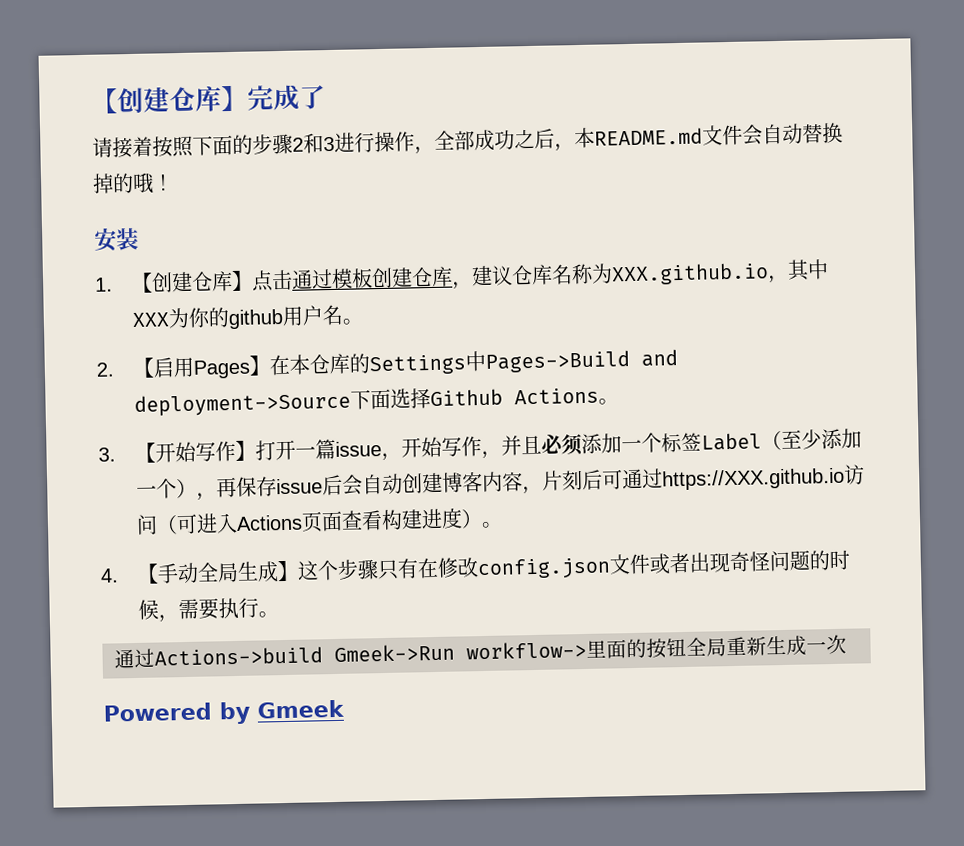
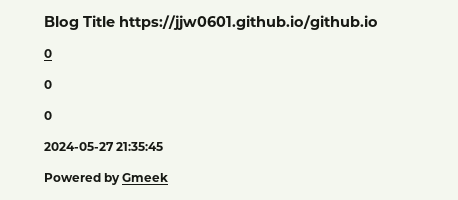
- 【创建仓库】完成了
- 请接着按照下面的步骤2和3进行操作，全部成功之后，本README.md文件会自动替换掉的哦！
- 安装
- 1.【创建仓库】点击通过模板创建仓库，建议仓库名称为XXX.github.io，其中XXX为你的github用户名。
- 2.【启用Pages】在本仓库的Settings中Pages->Build and deployment->Source下面选择Github Actions。
- 3.【开始写作】打开一篇issue，开始写作，并且必须添加一个标签Label（至少添加一个），再保存issue后会自动创建博客内容，片刻后可通过https://XXX.github.io访问（可进入Actions页面查看构建进度）。
- 4.【手动全局生成】这个步骤只有在修改config.json文件或者出现奇怪问题的时候，需要执行。
- 通过Actions->build Gmeek->Run workflow->里面的按钮全局重新生成一次
+ Blog Title https://jjw0601.github.io/github.io
+ 0
+ 0
+ 0
+ 2024-05-27 21:35:45

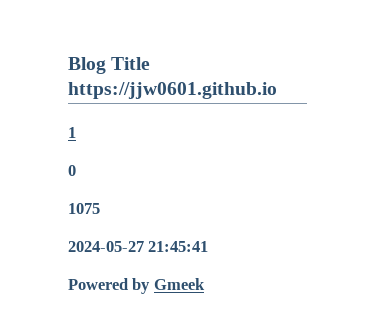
- Blog Title https://jjw0601.github.io/github.io
+ Blog Title https://jjw0601.github.io
+ 1
  0
- 0
- 0
+ 1075
- 2024-05-27 21:35:45
+ 2024-05-27 21:45:41

